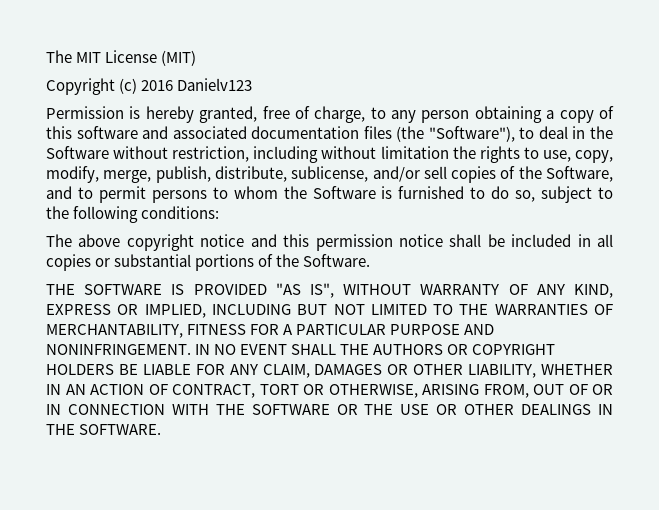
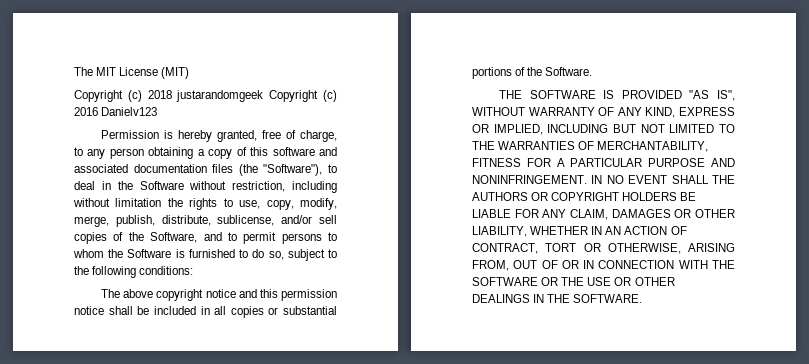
- Copyright (c) 2016 Danielv123
+ Copyright (c) 2018 justarandomgeek Copyright (c) 2016 Danielv123

